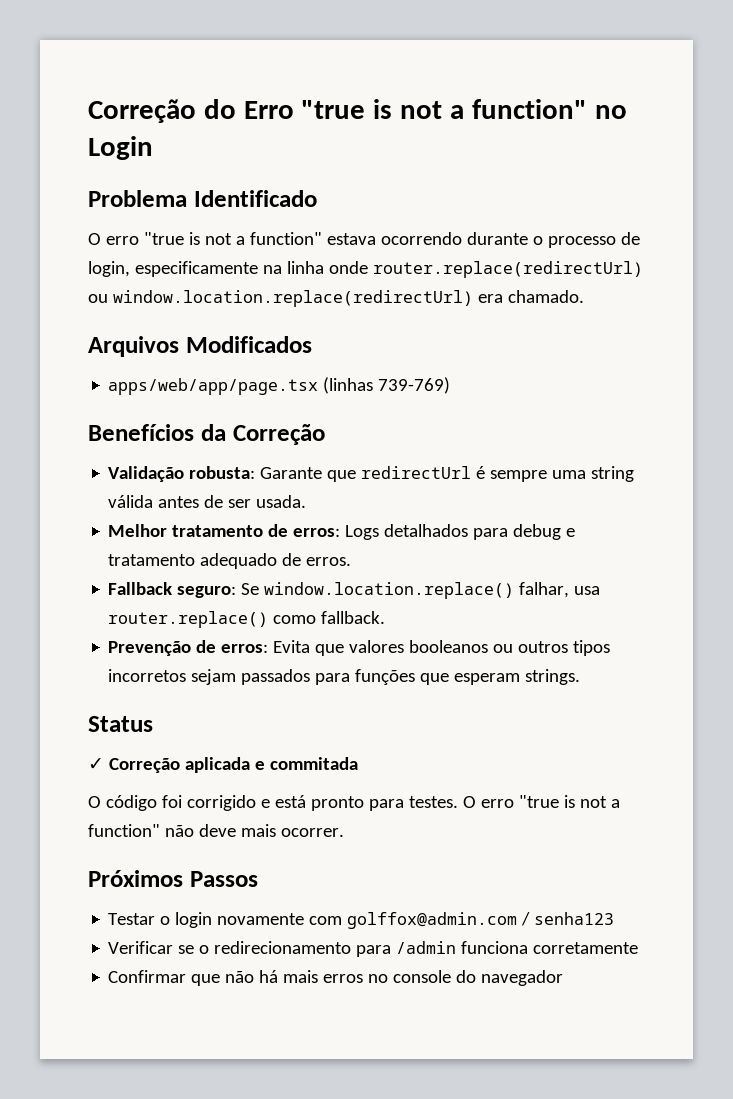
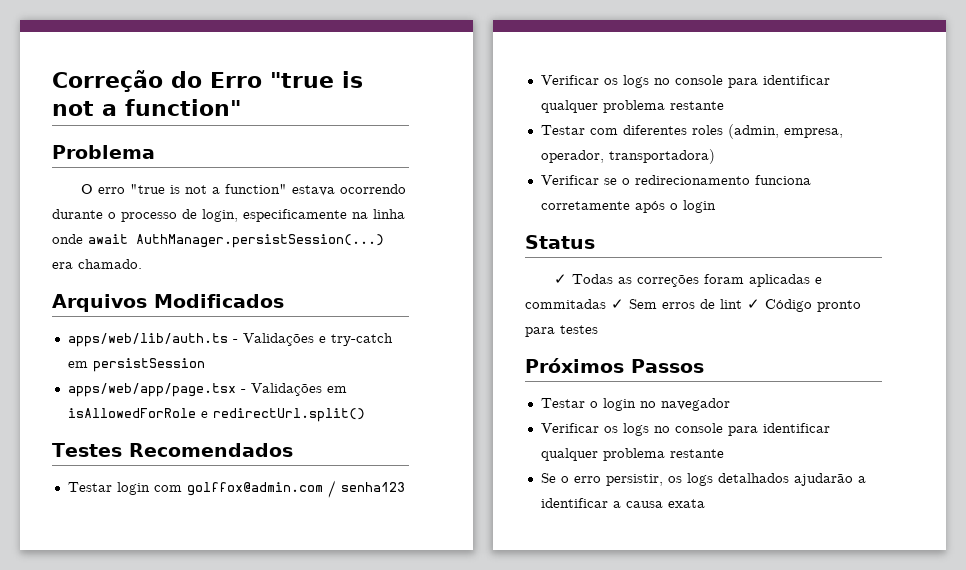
- Correção do Erro "true is not a function" no Login
+ Correção do Erro "true is not a function"
- Problema Identificado
+ Problema
- O erro "true is not a function" estava ocorrendo durante o processo de login, especificamente na linha onde router.replace(redirectUrl) ou window.location.replace(redirectUrl) era chamado.
+ O erro "true is not a function" estava ocorrendo durante o processo de login, especificamente na linha onde await AuthManager.persistSession(...) era chamado.
- apps/web/app/page.tsx (linhas 739-769)
- Benefícios da Correção
- Validação robusta: Garante que redirectUrl é sempre uma string válida antes de ser usada.
- Melhor tratamento de erros: Logs detalhados para debug e tratamento adequado de erros.
- Fallback seguro: Se window.location.replace() falhar, usa router.replace() como fallback.
- Prevenção de erros: Evita que valores booleanos ou outros tipos incorretos sejam passados para funções que esperam strings.
+ apps/web/lib/auth.ts - Validações e try-catch em persistSession
+ apps/web/app/page.tsx - Validações em isAllowedForRole e redirectUrl.split()
+ Testes Recomendados
+ Testar login com golffox@admin.com / senha123
+ Verificar os logs no console para identificar qualquer problema restante
+ Testar com diferentes roles (admin, empresa, operador, transportadora)
+ Verificar se o redirecionamento funciona corretamente após o login
  Status
- ✓ Correção aplicada e commitada
- O código foi corrigido e está pronto para testes. O erro "true is not a function" não deve mais ocorrer.
+ ✓ Todas as correções foram aplicadas e commitadas ✓ Sem erros de lint ✓ Código pronto para testes
- Testar o login novamente com golffox@admin.com / senha123
- Verificar se o redirecionamento para /admin funciona corretamente
- Confirmar que não há mais erros no console do navegador
+ Testar o login no navegador
+ Verificar os logs no console para identificar qualquer problema restante
+ Se o erro persistir, os logs detalhados ajudarão a identificar a causa exata

